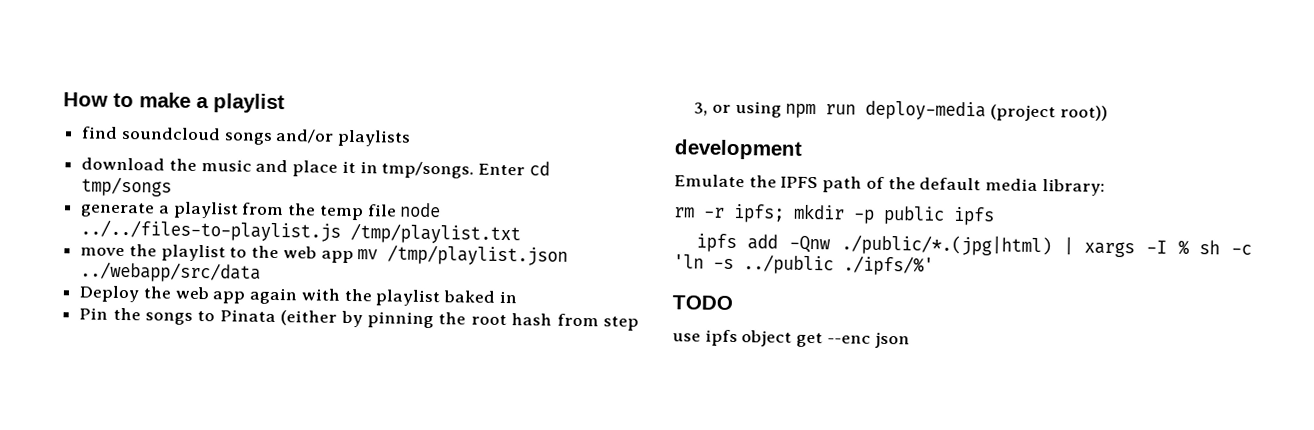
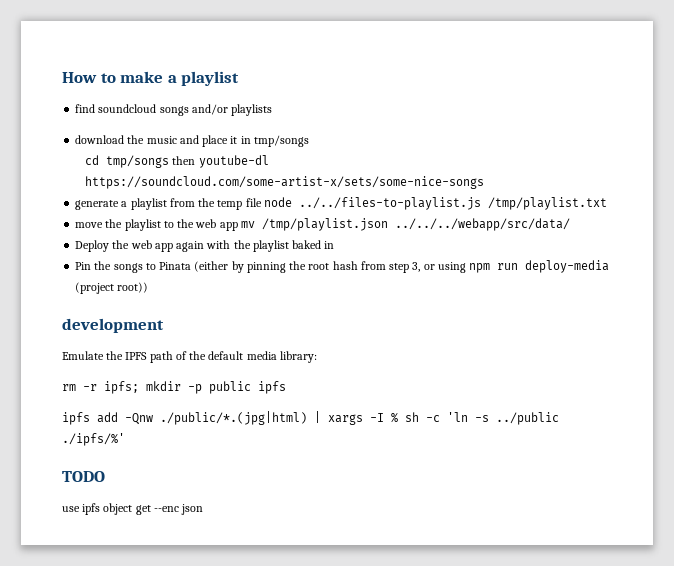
- download the music and place it in tmp/songs. Enter cd tmp/songs
+ download the music and place it in tmp/songs
+ cd tmp/songs then youtube-dl https://soundcloud.com/some-artist-x/sets/some-nice-songs
- move the playlist to the web app mv /tmp/playlist.json ../webapp/src/data
+ move the playlist to the web app mv /tmp/playlist.json ../../../webapp/src/data/

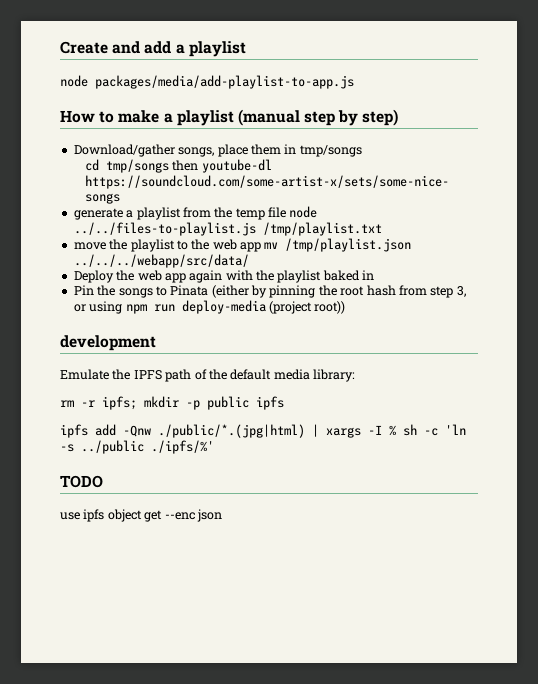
+ Create and add a playlist
+ node packages/media/add-playlist-to-app.js
- How to make a playlist
- find soundcloud songs and/or playlists
- download the music and place it in tmp/songs
+ How to make a playlist (manual step by step)
+ Download/gather songs, place them in tmp/songs

